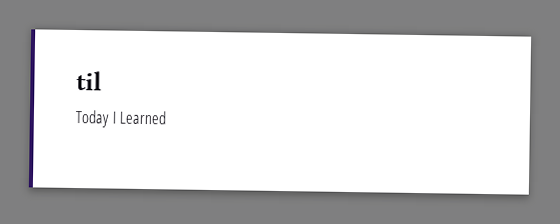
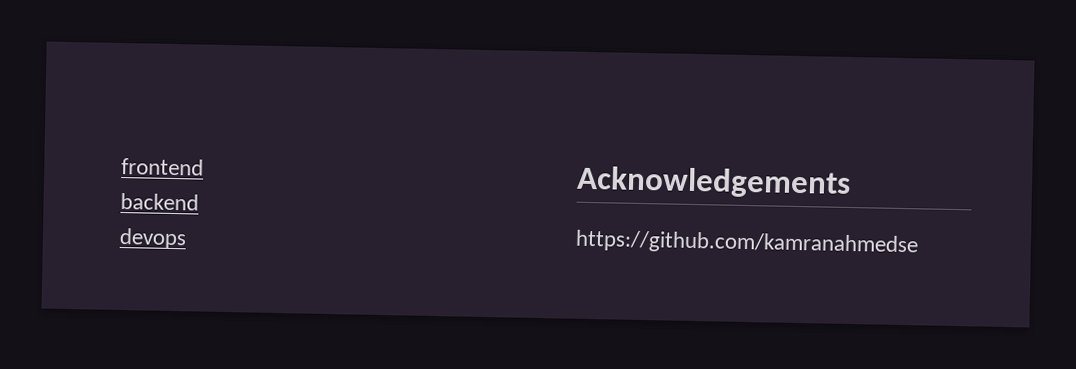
- til
- Today I Learned
+ frontend
+ backend
+ devops
+ Acknowledgements
+ https://github.com/kamranahmedse

